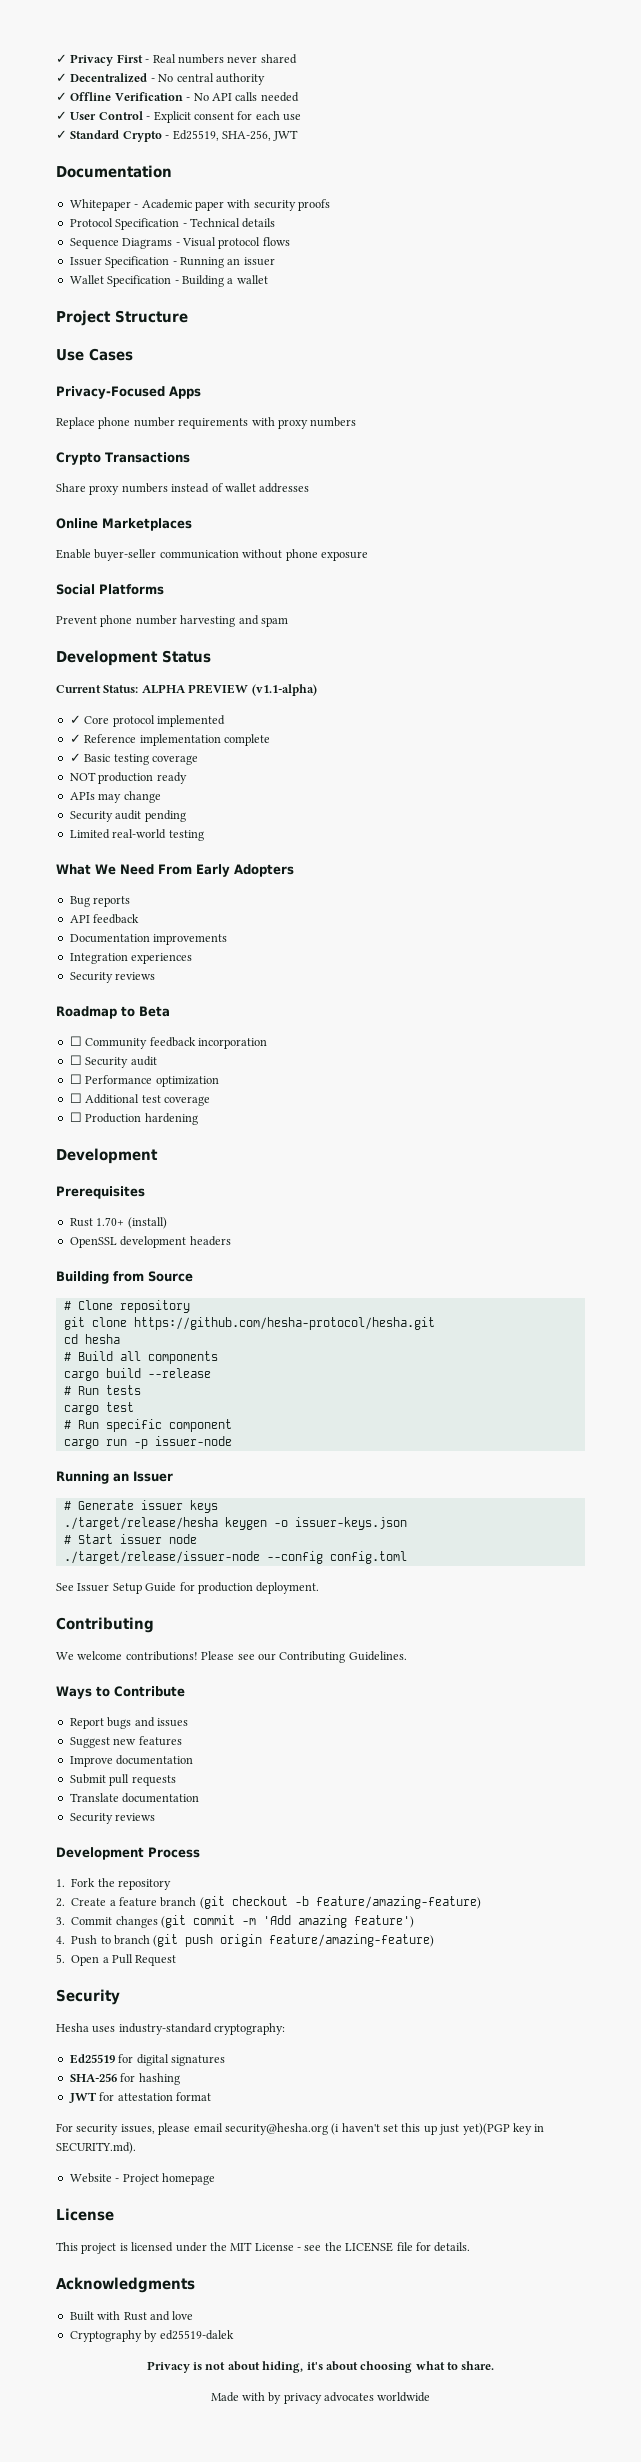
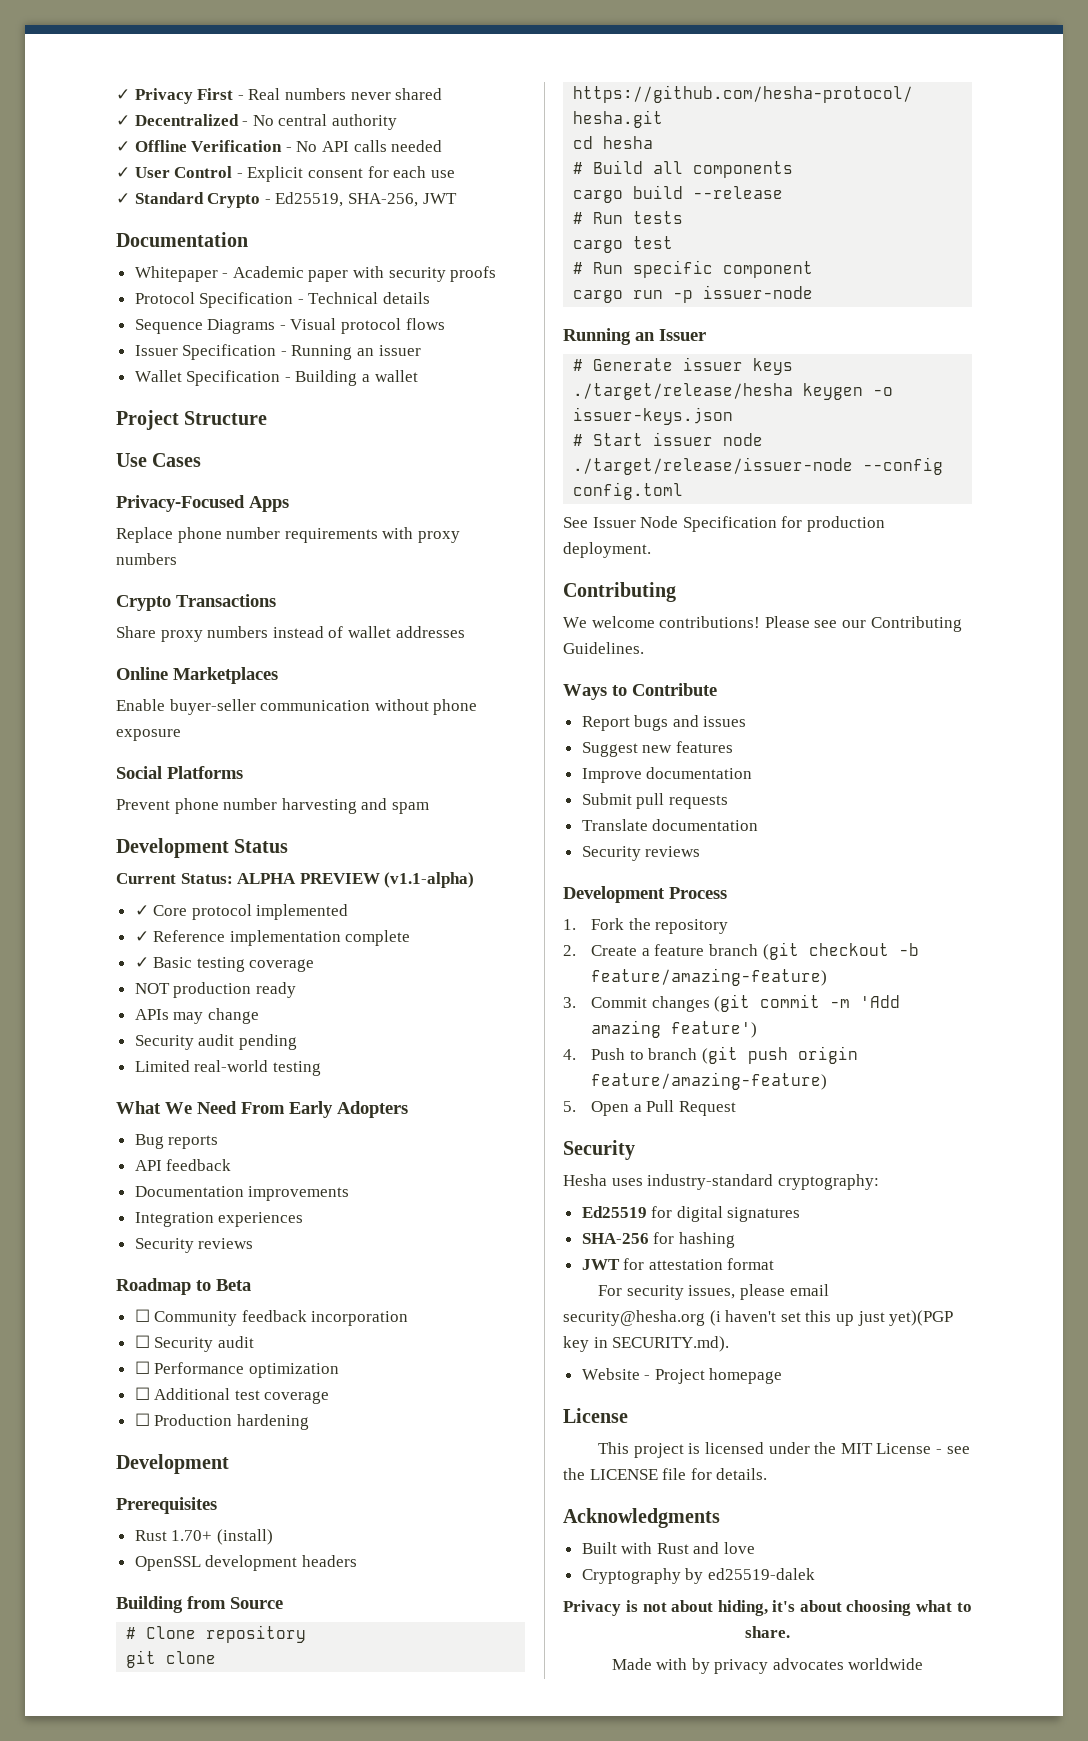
- See Issuer Setup Guide for production deployment.
+ See Issuer Node Specification for production deployment.

